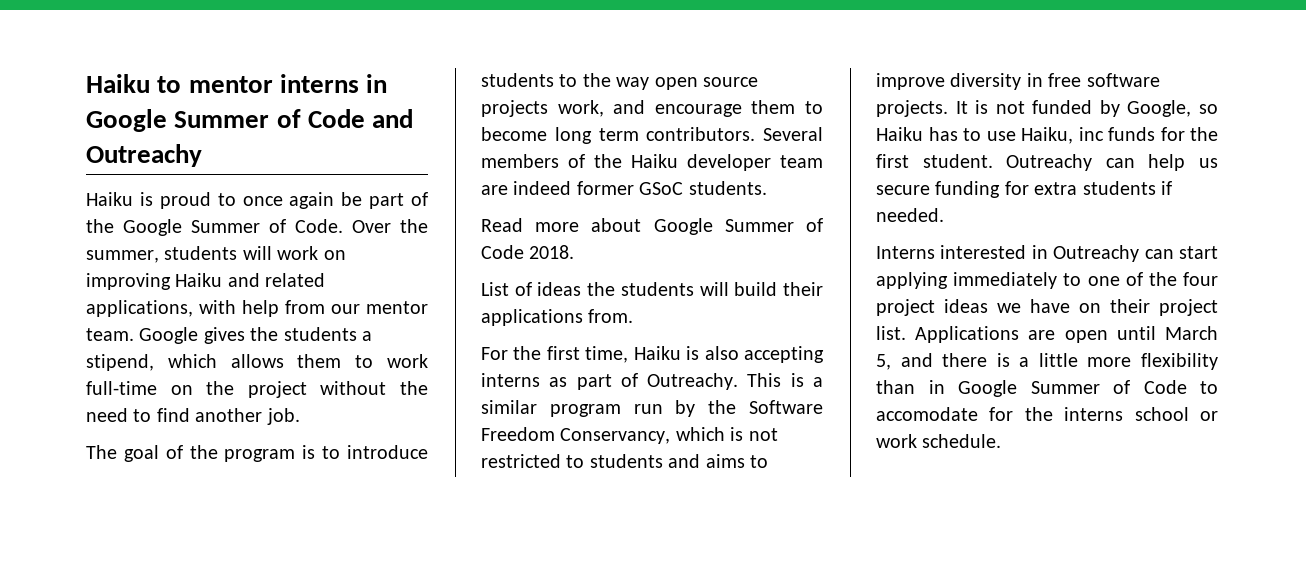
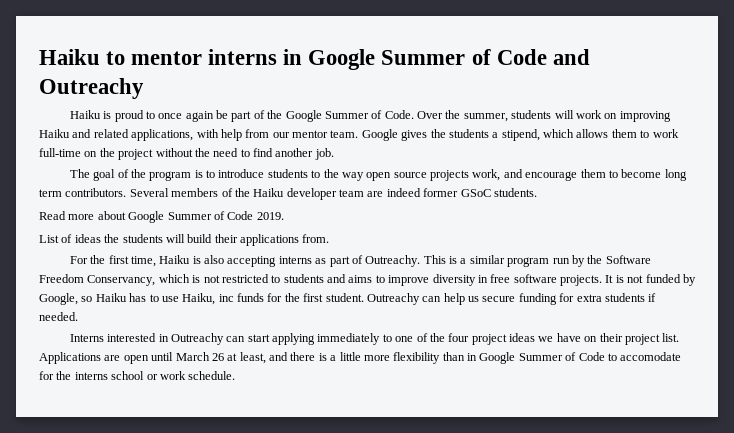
- Read more about Google Summer of Code 2018.
+ Read more about Google Summer of Code 2019.
- Applications are open until March 5, and there is a little more flexibility than in Google Summer of Code to accomodate for the interns school or work schedule.
+ Applications are open until March 26 at least, and there is a little more flexibility than in Google Summer of Code to accomodate for the interns school or work schedule.

